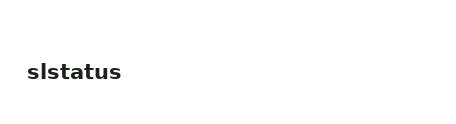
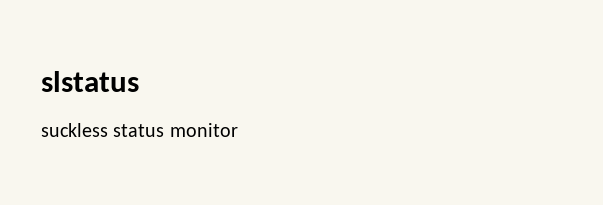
+ suckless status monitor

